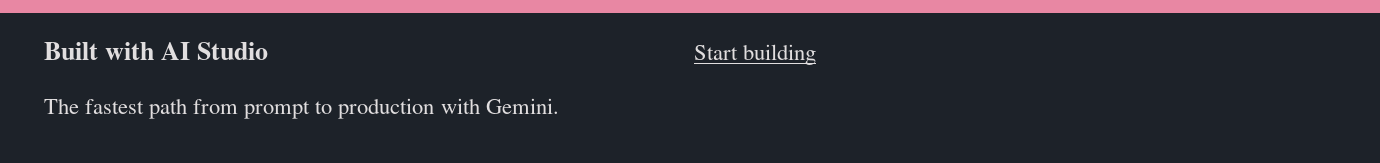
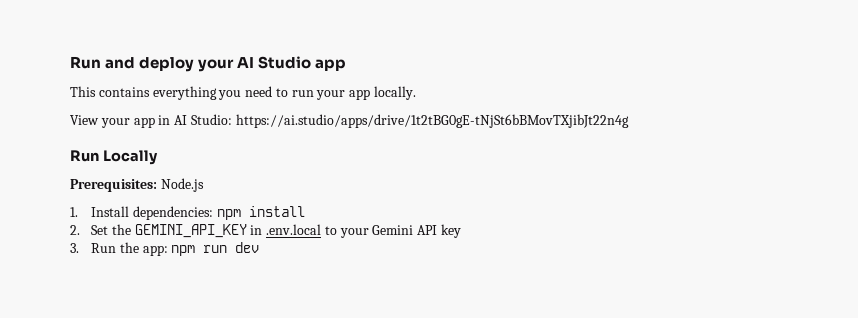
- Built with AI Studio
- The fastest path from prompt to production with Gemini.
- Start building
+ Run and deploy your AI Studio app
+ This contains everything you need to run your app locally.
+ View your app in AI Studio: https://ai.studio/apps/drive/1t2tBG0gE-tNjSt6bBMovTXjibJt22n4g
+ Run Locally
+ Prerequisites: Node.js
+ 1. Install dependencies: npm install
+ 2. Set the GEMINI_API_KEY in .env.local to your Gemini API key
+ 3. Run the app: npm run dev

